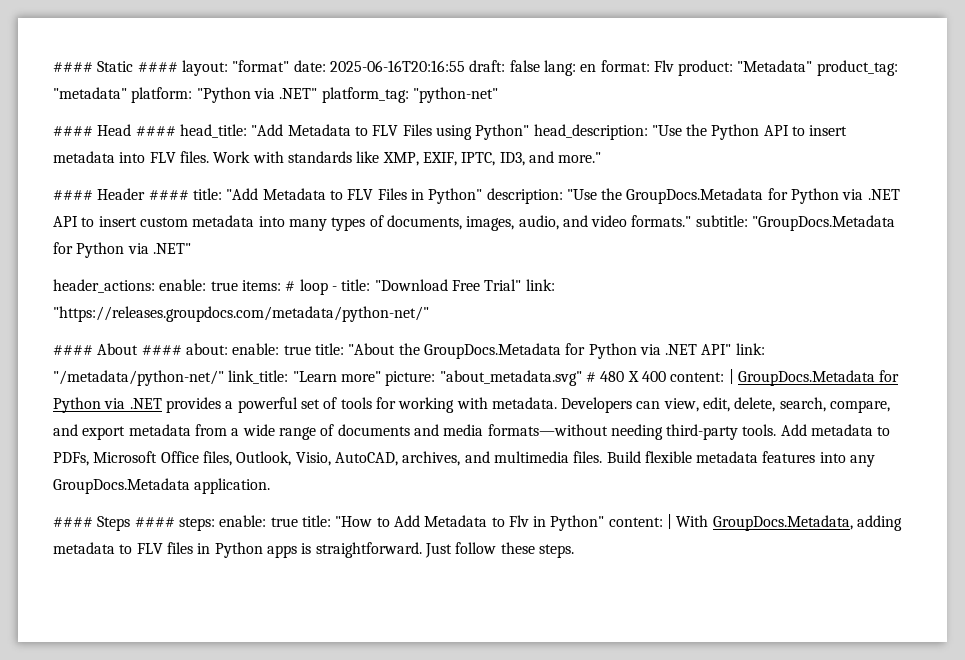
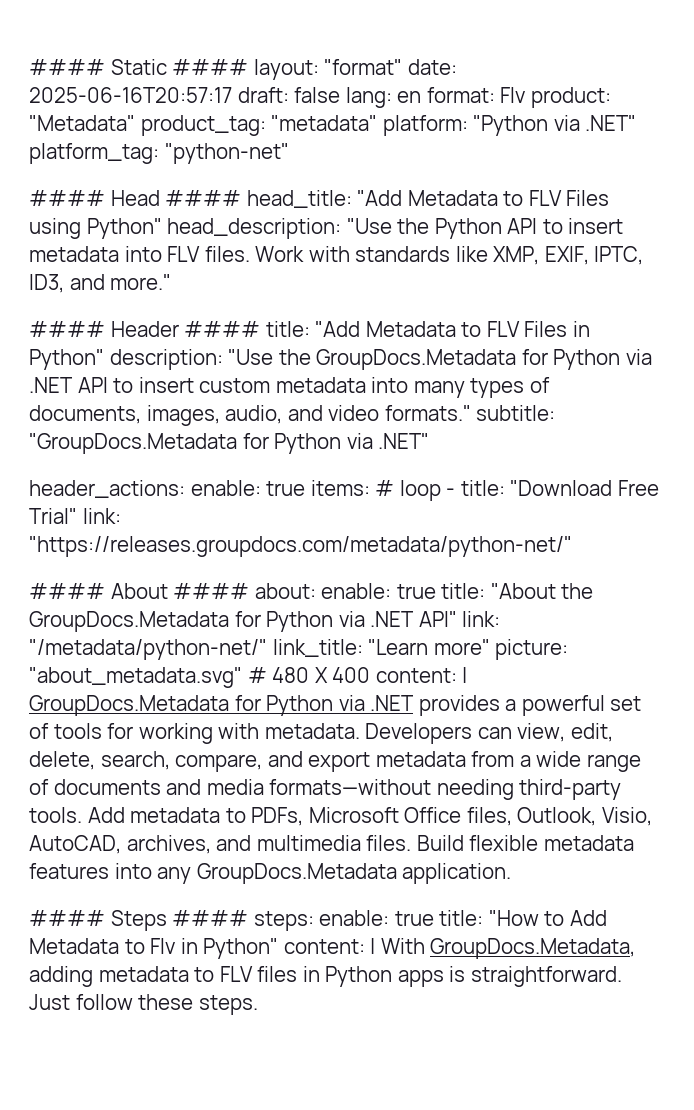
- #### Static #### layout: "format" date: 2025-06-16T20:16:55 draft: false lang: en format: Flv product: "Metadata" product_tag: "metadata" platform: "Python via .NET" platform_tag: "python-net"
+ #### Static #### layout: "format" date: 2025-06-16T20:57:17 draft: false lang: en format: Flv product: "Metadata" product_tag: "metadata" platform: "Python via .NET" platform_tag: "python-net"

